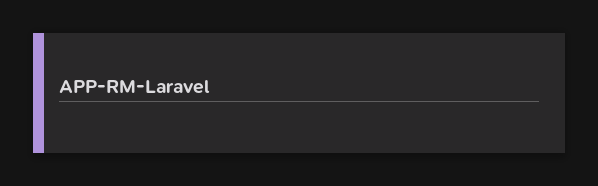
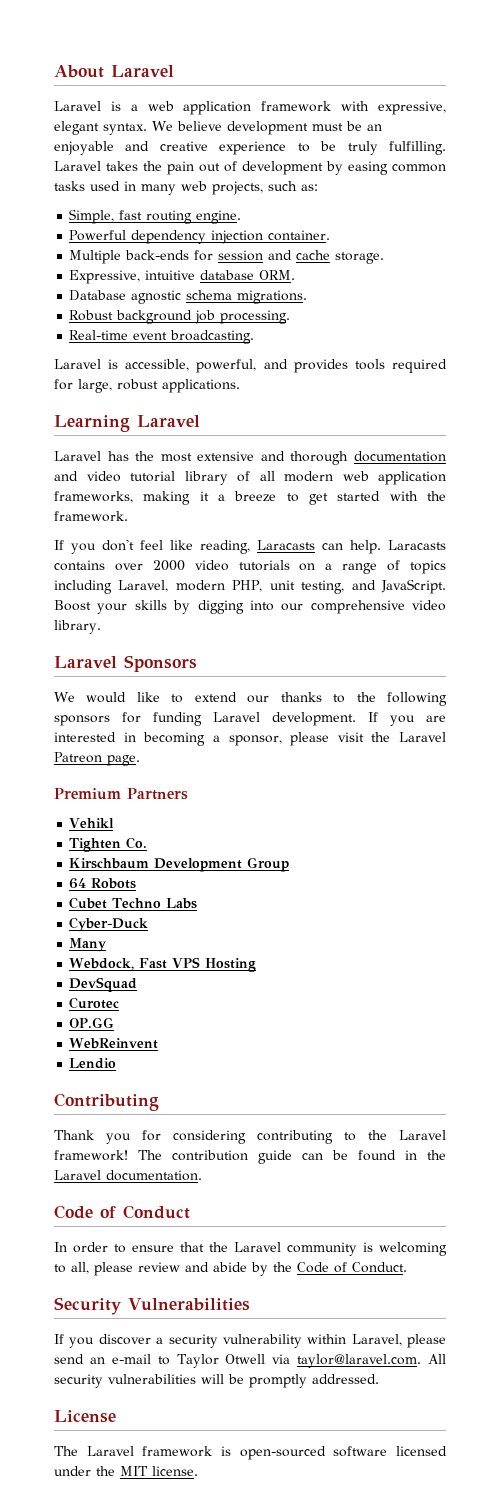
- APP-RM-Laravel
+ About Laravel
+ Laravel is a web application framework with expressive, elegant syntax. We believe development must be an enjoyable and creative experience to be truly fulfilling. Laravel takes the pain out of development by easing common tasks used in many web projects, such as:
+ Simple, fast routing engine.
+ Powerful dependency injection container.
+ Multiple back-ends for session and cache storage.
+ Expressive, intuitive database ORM.
+ Database agnostic schema migrations.
+ Robust background job processing.
+ Real-time event broadcasting.
+ Laravel is accessible, powerful, and provides tools required for large, robust applications.
+ Learning Laravel
+ Laravel has the most extensive and thorough documentation and video tutorial library of all modern web application frameworks, making it a breeze to get started with the framework.
+ If you don't feel like reading, Laracasts can help. Laracasts contains over 2000 video tutorials on a range of topics including Laravel, modern PHP, unit testing, and JavaScript. Boost your skills by digging into our comprehensive video library.
+ Laravel Sponsors
+ We would like to extend our thanks to the following sponsors for funding Laravel development. If you are interested in becoming a sponsor, please visit the Laravel Patreon page.
+ Premium Partners
+ Vehikl
+ Tighten Co.
+ Kirschbaum Development Group
+ 64 Robots
+ Cubet Techno Labs
+ Cyber-Duck
+ Many
+ Webdock, Fast VPS Hosting
+ DevSquad
+ Curotec
+ OP.GG
+ WebReinvent
+ Lendio
+ Contributing
+ Thank you for considering contributing to the Laravel framework! The contribution guide can be found in the Laravel documentation.
+ Code of Conduct
+ In order to ensure that the Laravel community is welcoming to all, please review and abide by the Code of Conduct.
+ Security Vulnerabilities
+ If you discover a security vulnerability within Laravel, please send an e-mail to Taylor Otwell via taylor@laravel.com. All security vulnerabilities will be promptly addressed.
+ License
+ The Laravel framework is open-sourced software licensed under the MIT license.

